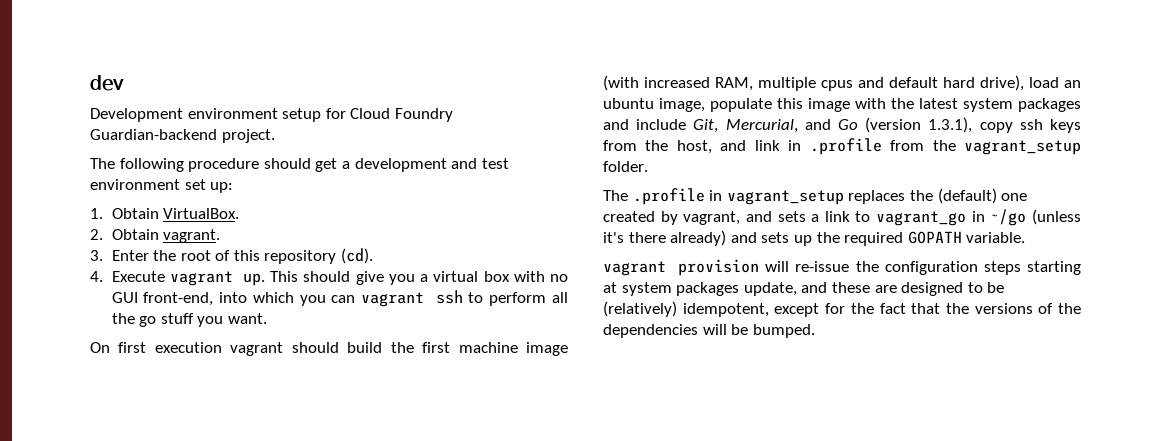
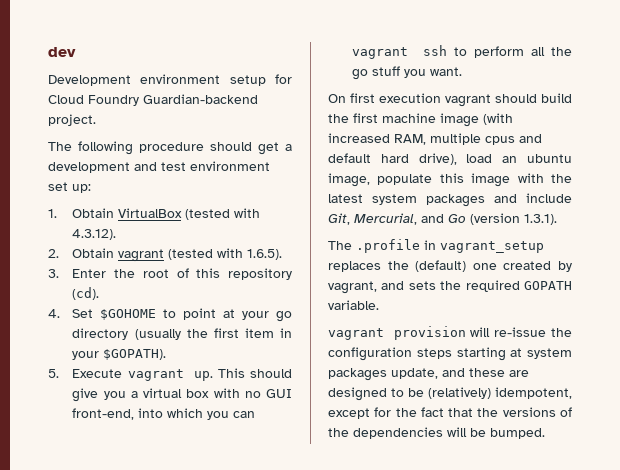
- 1. Obtain VirtualBox.
- 2. Obtain vagrant.
+ 1. Obtain VirtualBox (tested with 4.3.12).
+ 2. Obtain vagrant (tested with 1.6.5).
- 4. Execute vagrant up.
+ 4. Set $GOHOME to point at your go directory (usually the first item in your $GOPATH).
+ 5. Execute vagrant up.
- On first execution vagrant should build the first machine image (with increased RAM, multiple cpus and default hard drive), load an ubuntu image, populate this image with the latest system packages and include Git, Mercurial, and Go (version 1.3.1), copy ssh keys from the host, and link in .profile from the vagrant_setup folder.
+ On first execution vagrant should build the first machine image (with increased RAM, multiple cpus and default hard drive), load an ubuntu image, populate this image with the latest system packages and include Git, Mercurial, and Go (version 1.3.1).
- The .profile in vagrant_setup replaces the (default) one created by vagrant, and sets a link to vagrant_go in ~/go (unless it's there already) and sets up the required GOPATH variable.
+ The .profile in vagrant_setup replaces the (default) one created by vagrant, and sets the required GOPATH variable.

